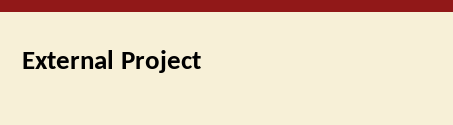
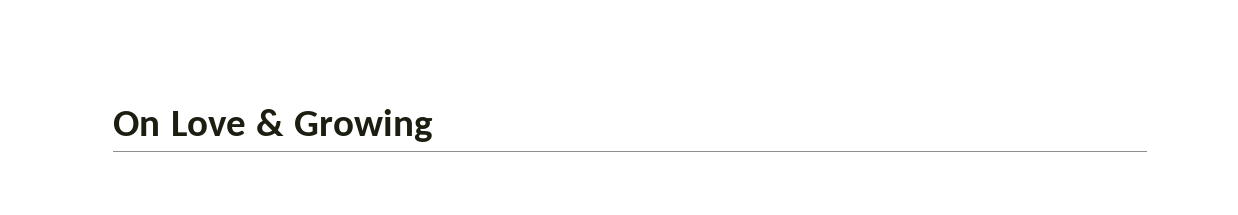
- External Project
+ On Love & Growing

